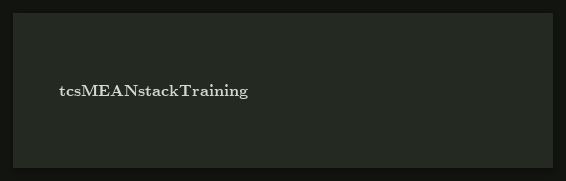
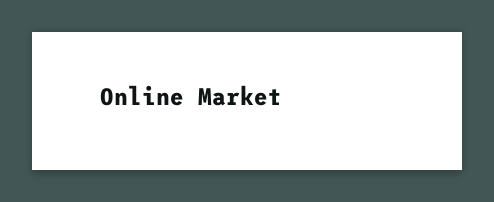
- tcsMEANstackTraining
+ Online Market

